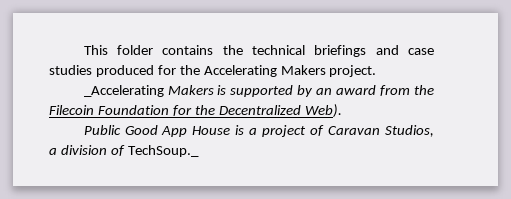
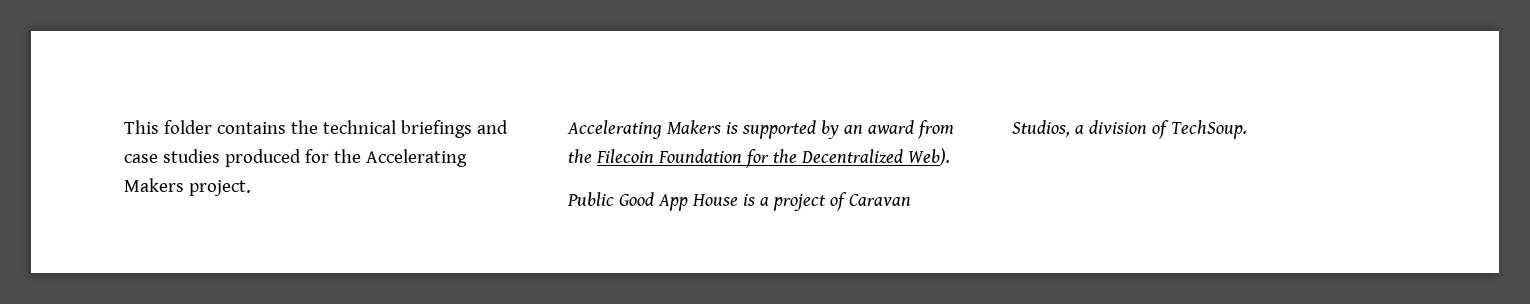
- _Accelerating Makers is supported by an award from the Filecoin Foundation for the Decentralized Web).
+ Accelerating Makers is supported by an award from the Filecoin Foundation for the Decentralized Web).
- Public Good App House is a project of Caravan Studios, a division of TechSoup._
+ Public Good App House is a project of Caravan Studios, a division of TechSoup.

